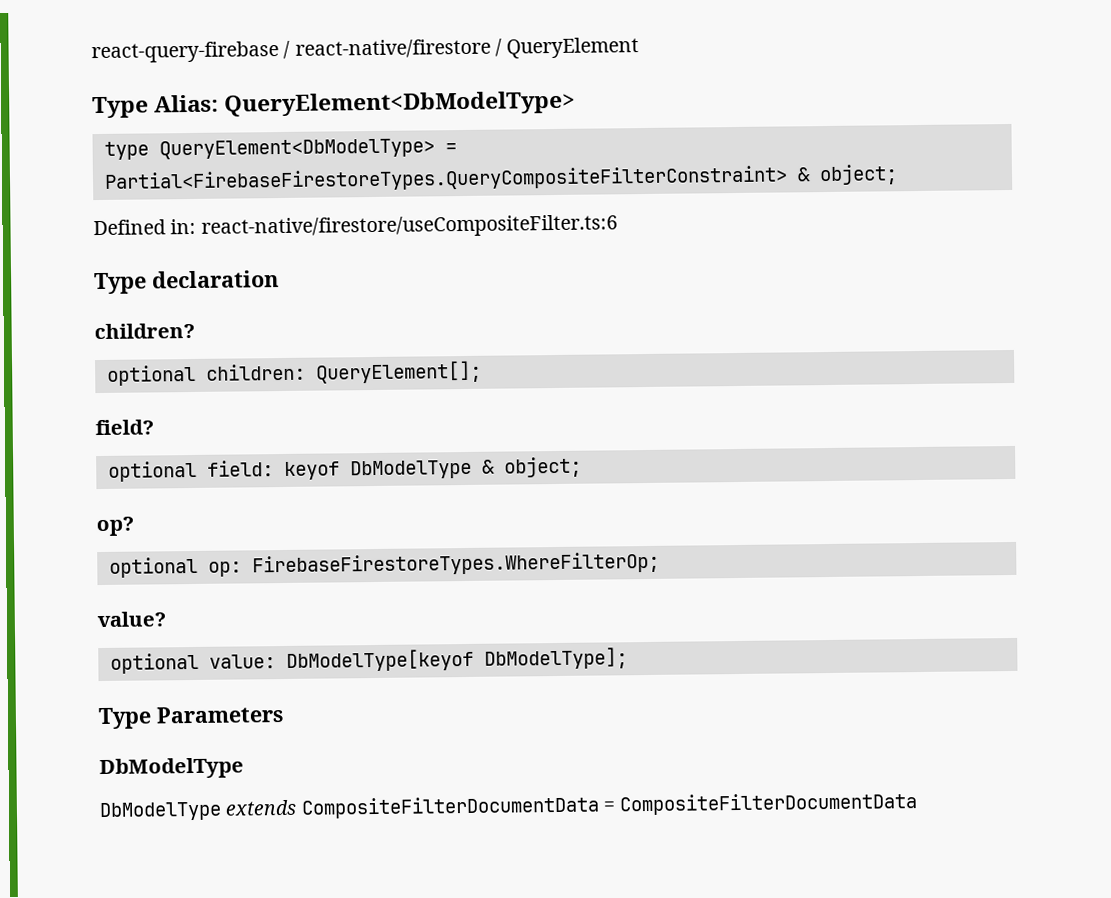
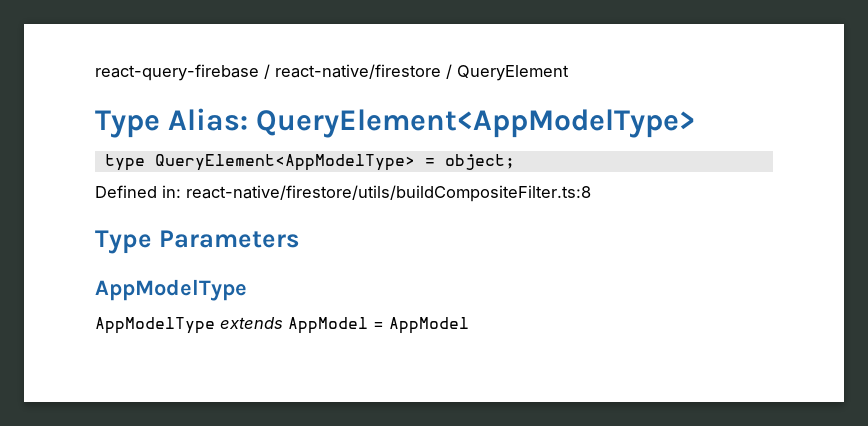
- Type Alias: QueryElement<DbModelType>
+ Type Alias: QueryElement<AppModelType>
- type QueryElement<DbModelType> = Partial<FirebaseFirestoreTypes.QueryCompositeFilterConstraint> & object;
+ type QueryElement<AppModelType> = object;
- Defined in: react-native/firestore/useCompositeFilter.ts:6
- Type declaration
- children?
- optional children: QueryElement[];
- field?
- optional field: keyof DbModelType & object;
- op?
- optional op: FirebaseFirestoreTypes.WhereFilterOp;
- value?
- optional value: DbModelType[keyof DbModelType];
+ Defined in: react-native/firestore/utils/buildCompositeFilter.ts:8
  Type Parameters
- DbModelType
- DbModelType extends CompositeFilterDocumentData = CompositeFilterDocumentData
+ AppModelType
+ AppModelType extends AppModel = AppModel

